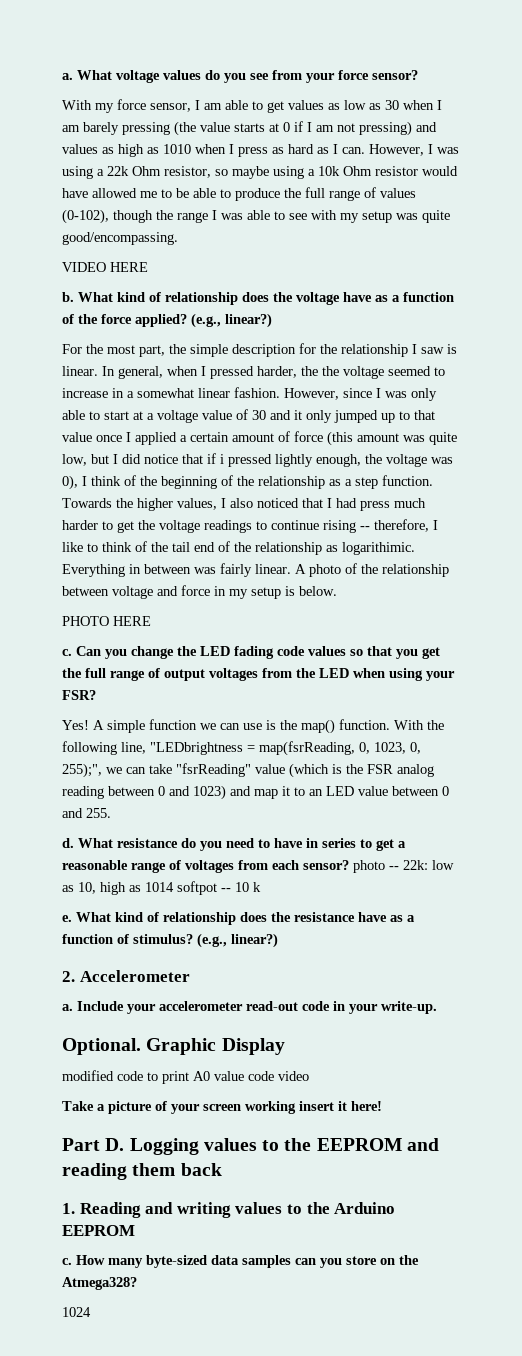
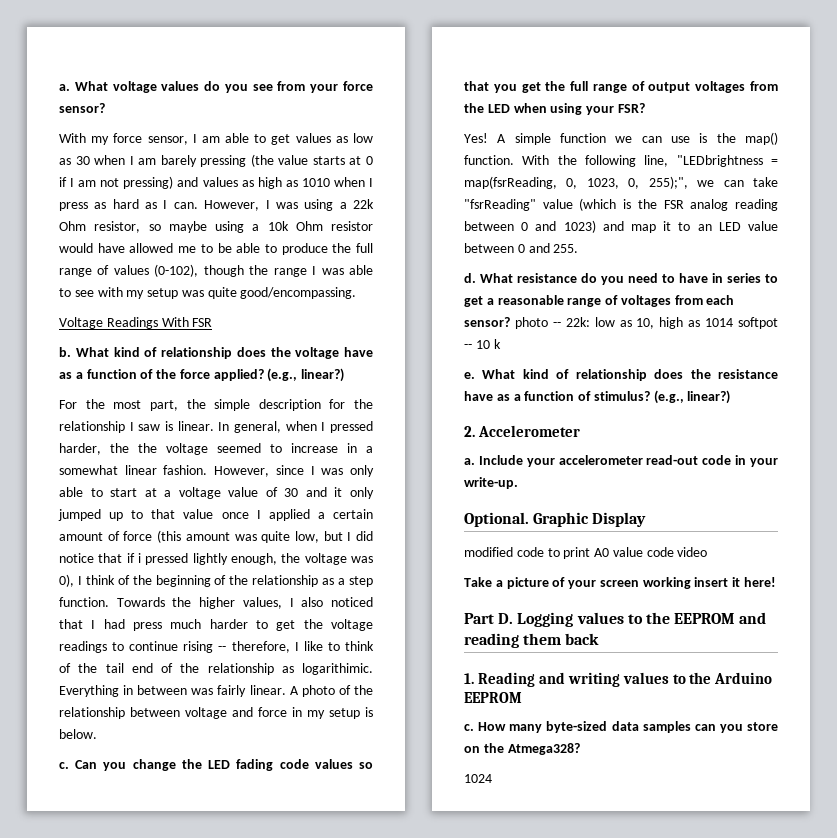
- VIDEO HERE
+ Voltage Readings With FSR
- PHOTO HERE

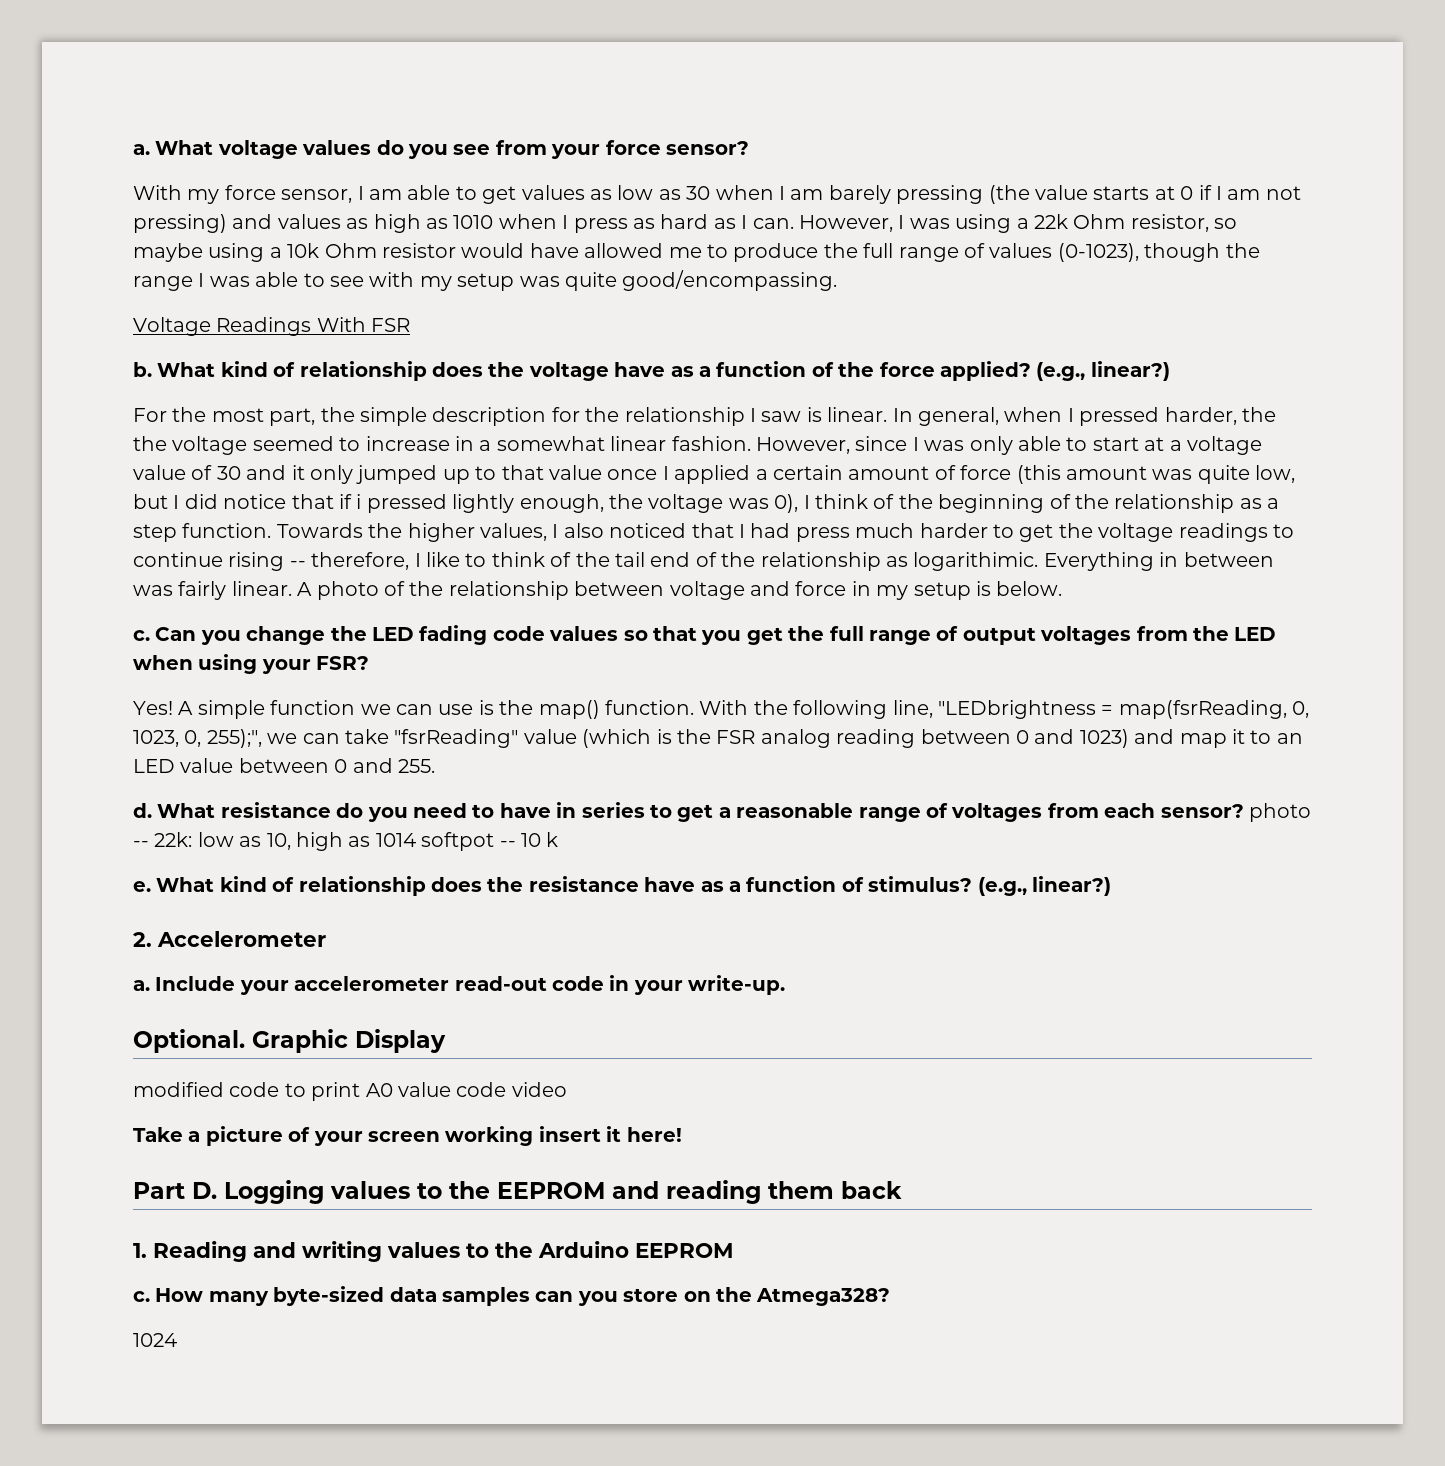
- However, I was using a 22k Ohm resistor, so maybe using a 10k Ohm resistor would have allowed me to be able to produce the full range of values (0-102), though the range I was able to see with my setup was quite good/encompassing.
+ However, I was using a 22k Ohm resistor, so maybe using a 10k Ohm resistor would have allowed me to produce the full range of values (0-1023), though the range I was able to see with my setup was quite good/encompassing.

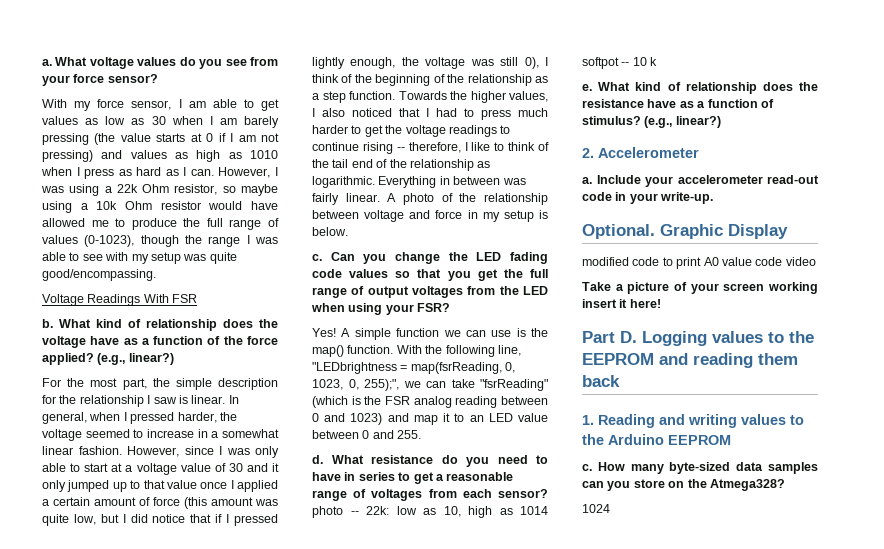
- In general, when I pressed harder, the the voltage seemed to increase in a somewhat linear fashion.
+ In general, when I pressed harder, the voltage seemed to increase in a somewhat linear fashion.
- However, since I was only able to start at a voltage value of 30 and it only jumped up to that value once I applied a certain amount of force (this amount was quite low, but I did notice that if i pressed lightly enough, the voltage was 0), I think of the beginning of the relationship as a step function.
+ However, since I was only able to start at a voltage value of 30 and it only jumped up to that value once I applied a certain amount of force (this amount was quite low, but I did notice that if I pressed lightly enough, the voltage was still 0), I think of the beginning of the relationship as a step function.
- Towards the higher values, I also noticed that I had press much harder to get the voltage readings to continue rising -- therefore, I like to think of the tail end of the relationship as logarithimic.
+ Towards the higher values, I also noticed that I had to press much harder to get the voltage readings to continue rising -- therefore, I like to think of the tail end of the relationship as logarithmic.
- With the following line, "LEDbrightness = map(fsrReading, 0, 1023, 0, 255);", we can take "fsrReading" value (which is the FSR analog reading between 0 and 1023) and map it to an LED value between 0 and 255.
+ With the following line, "LEDbrightness = map(fsrReading, 0, 1023, 0, 255);", we can take "fsrReading" (which is the FSR analog reading between 0 and 1023) and map it to an LED value between 0 and 255.

